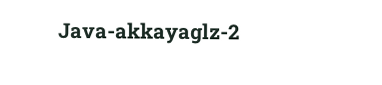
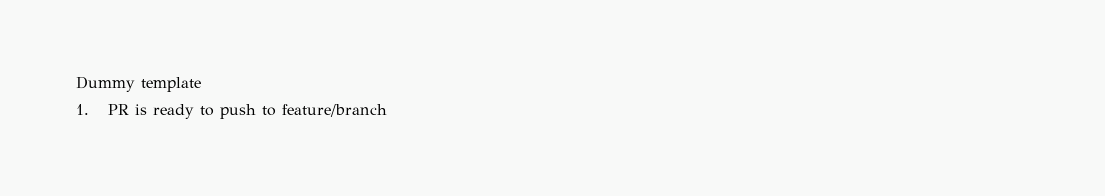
- Java-akkayaglz-2
+ Dummy template
+ 1. PR is ready to push to feature/branch

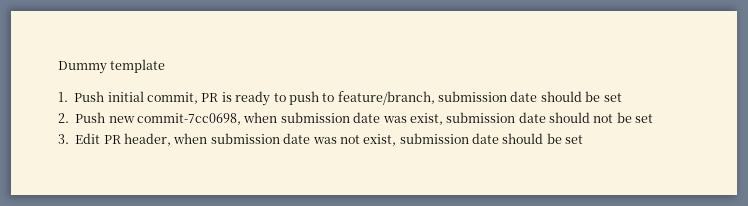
- 1. PR is ready to push to feature/branch
+ 1. Push initial commit, PR is ready to push to feature/branch, submission date should be set
+ 2. Push new commit-7cc0698, when submission date was exist, submission date should not be set
+ 3. Edit PR header, when submission date was not exist, submission date should be set

